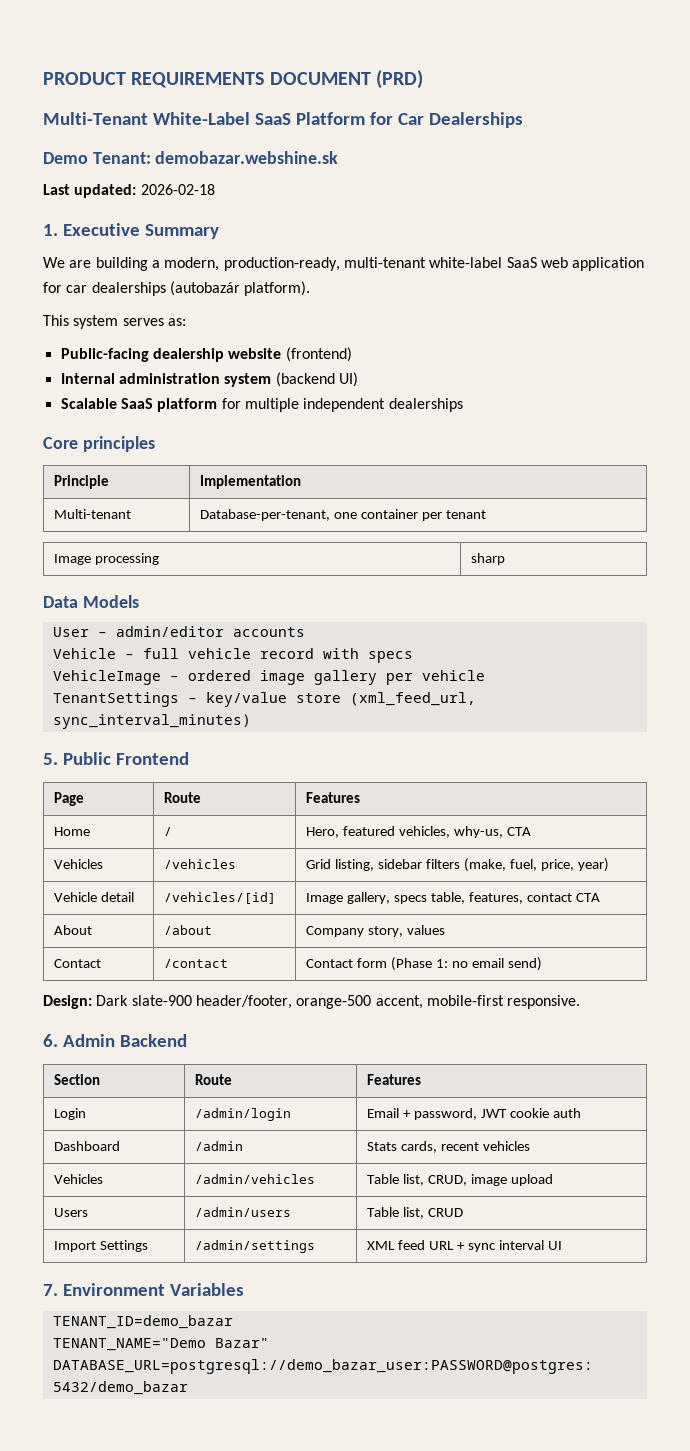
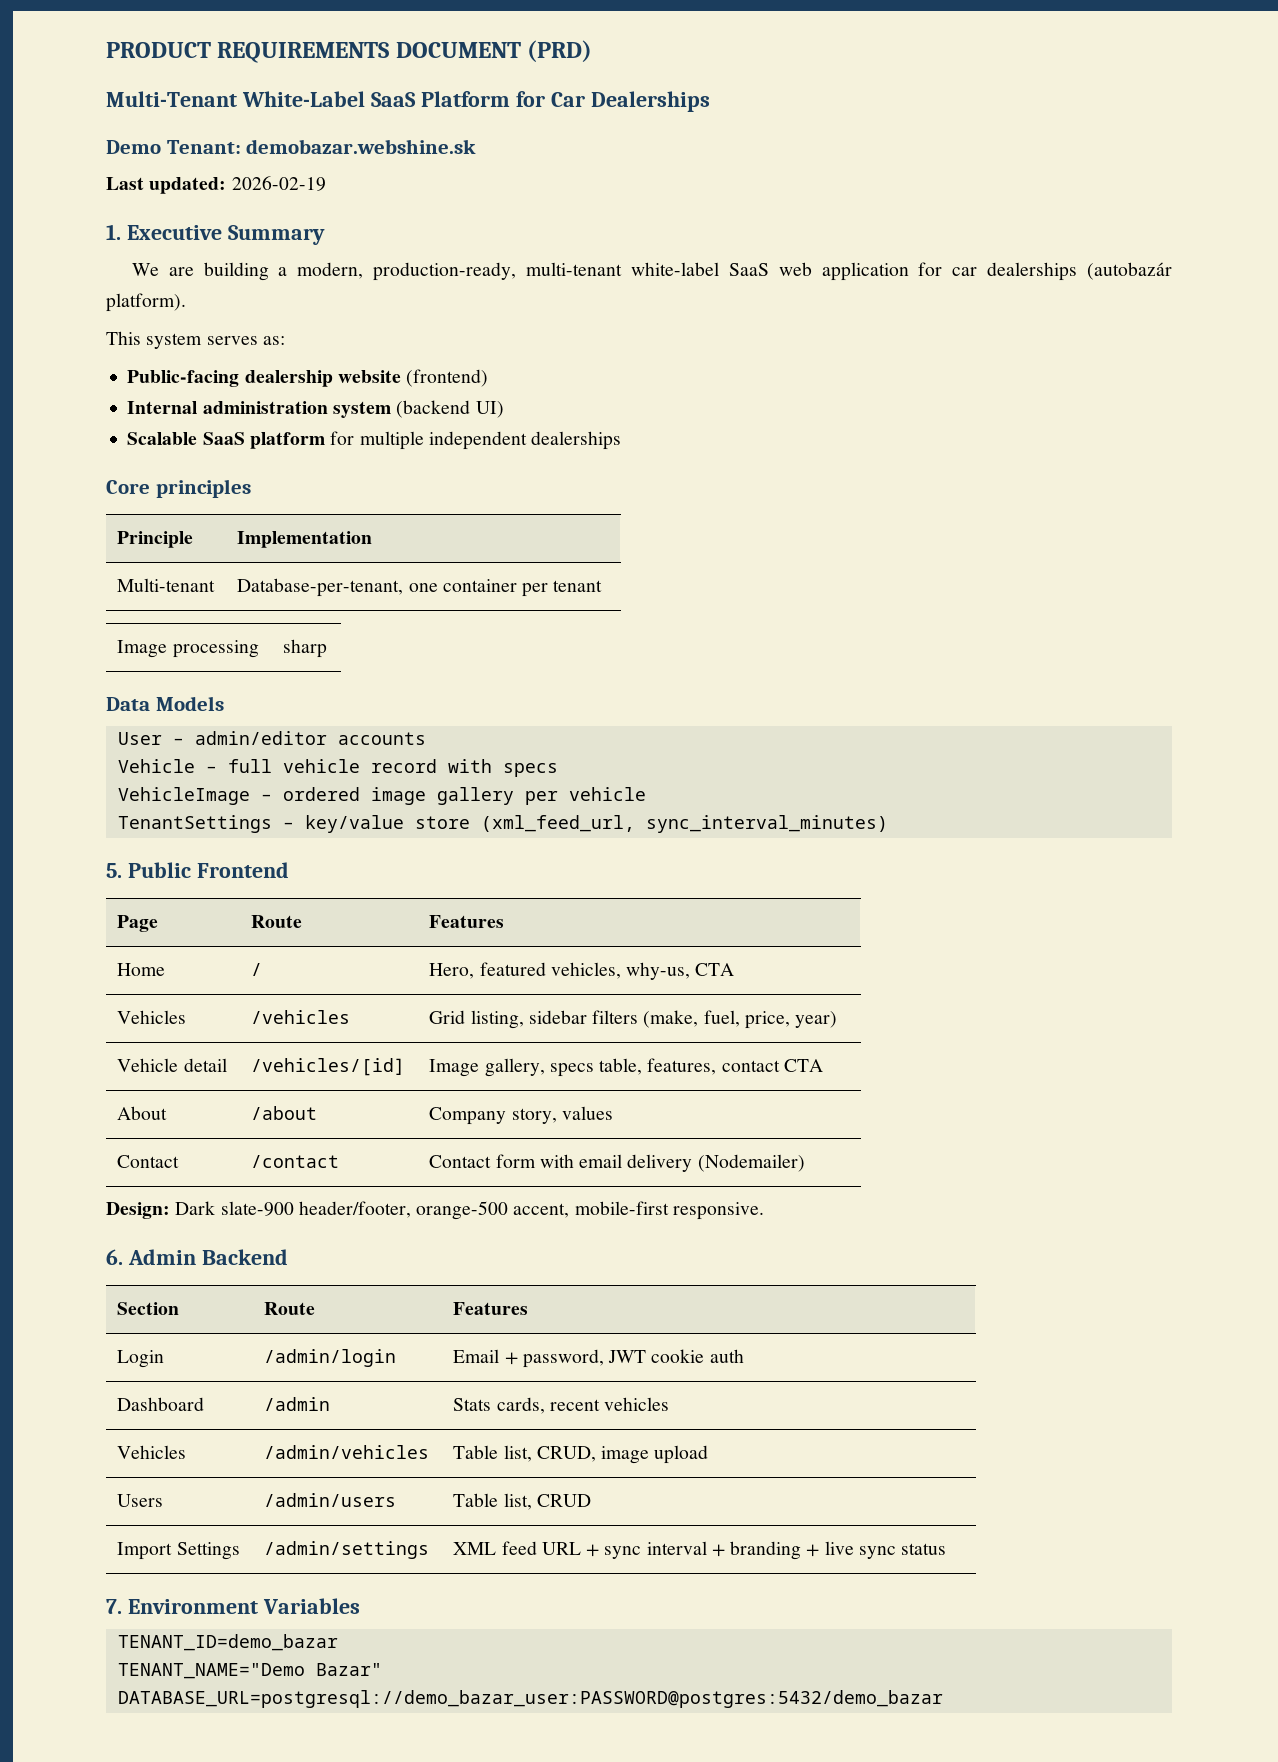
- Last updated: 2026-02-18
+ Last updated: 2026-02-19
- Contact | /contact | Contact form (Phase 1: no email send)
+ Contact | /contact | Contact form with email delivery (Nodemailer)
- Import Settings | /admin/settings | XML feed URL + sync interval UI
+ Import Settings | /admin/settings | XML feed URL + sync interval + branding + live sync status

